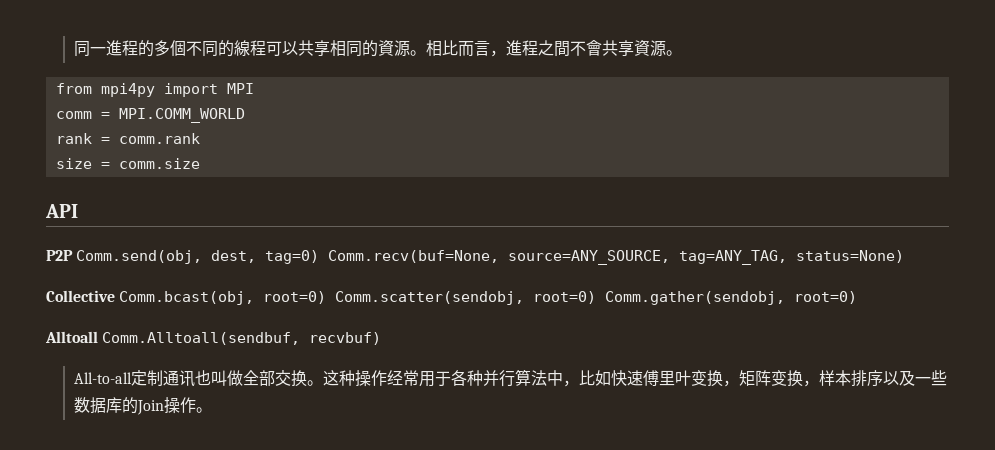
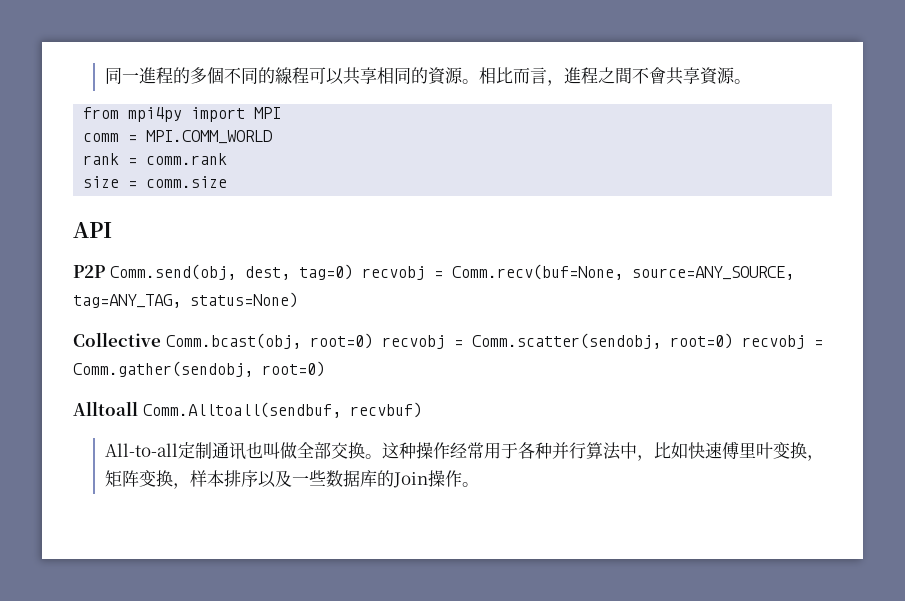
- P2P Comm.send(obj, dest, tag=0) Comm.recv(buf=None, source=ANY_SOURCE, tag=ANY_TAG, status=None)
+ P2P Comm.send(obj, dest, tag=0) recvobj = Comm.recv(buf=None, source=ANY_SOURCE, tag=ANY_TAG, status=None)
- Collective Comm.bcast(obj, root=0) Comm.scatter(sendobj, root=0) Comm.gather(sendobj, root=0)
+ Collective Comm.bcast(obj, root=0) recvobj = Comm.scatter(sendobj, root=0) recvobj = Comm.gather(sendobj, root=0)

